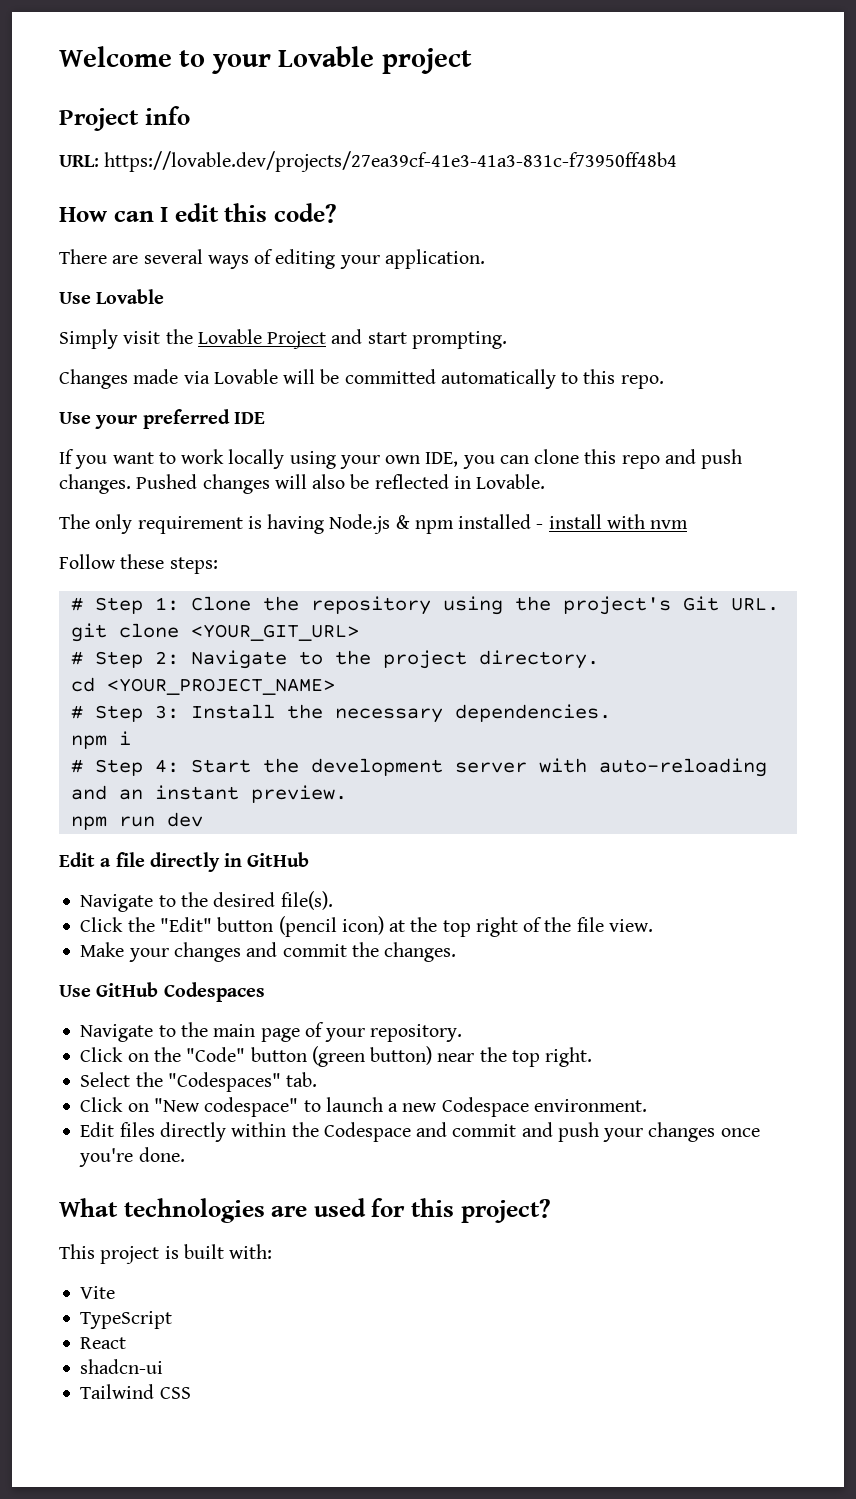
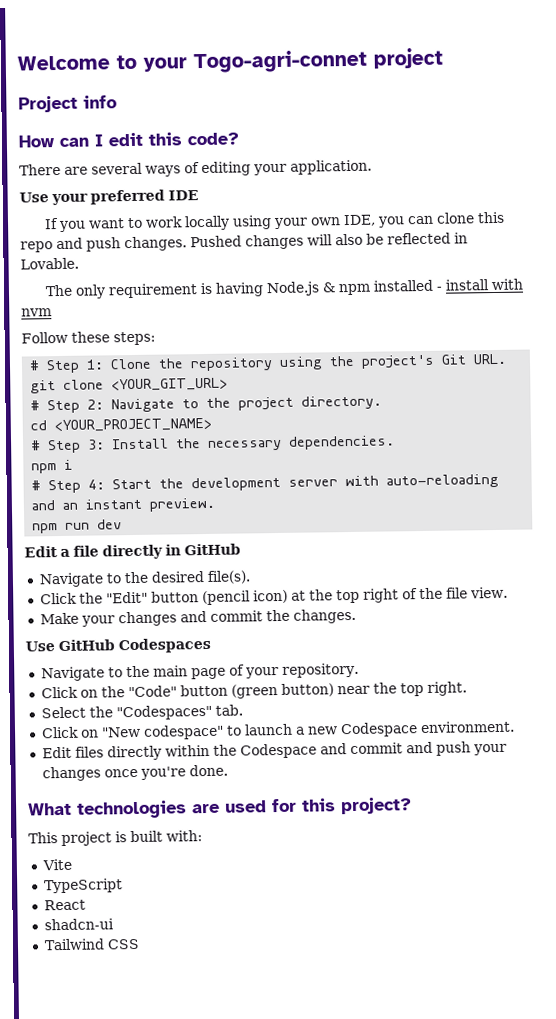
- Welcome to your Lovable project
+ Welcome to your Togo-agri-connet project
- URL: https://lovable.dev/projects/27ea39cf-41e3-41a3-831c-f73950ff48b4
- Use Lovable
- Simply visit the Lovable Project and start prompting.
- Changes made via Lovable will be committed automatically to this repo.

